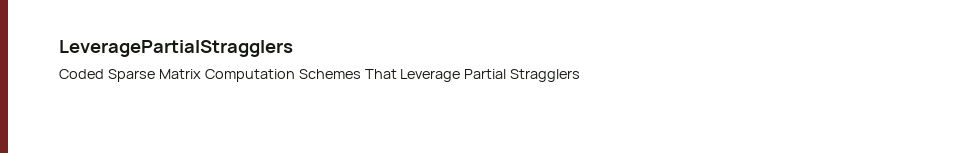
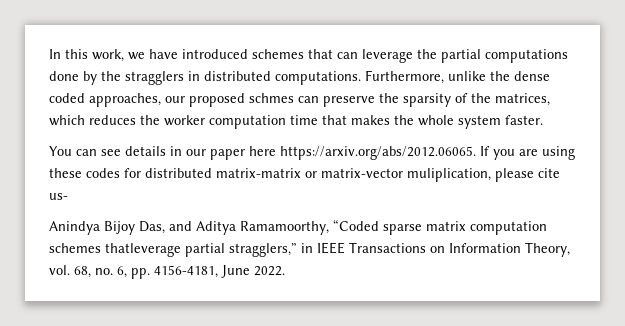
- LeveragePartialStragglers
- Coded Sparse Matrix Computation Schemes That Leverage Partial Stragglers
+ In this work, we have introduced schemes that can leverage the partial computations done by the stragglers in distributed computations. Furthermore, unlike the dense coded approaches, our proposed schmes can preserve the sparsity of the matrices, which reduces the worker computation time that makes the whole system faster.
+ You can see details in our paper here https://arxiv.org/abs/2012.06065. If you are using these codes for distributed matrix-matrix or matrix-vector muliplication, please cite us-
+ Anindya Bijoy Das, and Aditya Ramamoorthy, “Coded sparse matrix computation schemes thatleverage partial stragglers,” in IEEE Transactions on Information Theory, vol. 68, no. 6, pp. 4156-4181, June 2022.

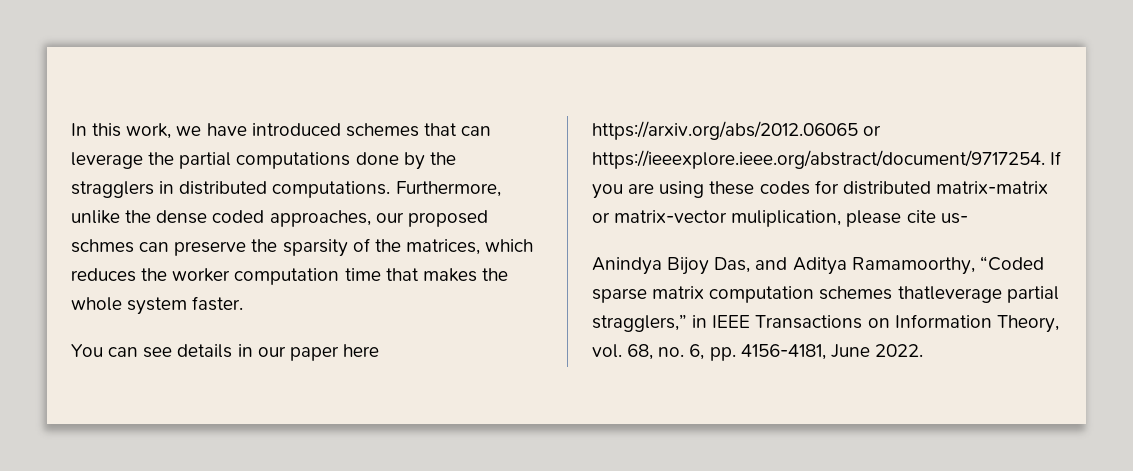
- You can see details in our paper here https://arxiv.org/abs/2012.06065. If you are using these codes for distributed matrix-matrix or matrix-vector muliplication, please cite us-
+ You can see details in our paper here https://arxiv.org/abs/2012.06065 or https://ieeexplore.ieee.org/abstract/document/9717254. If you are using these codes for distributed matrix-matrix or matrix-vector muliplication, please cite us-

